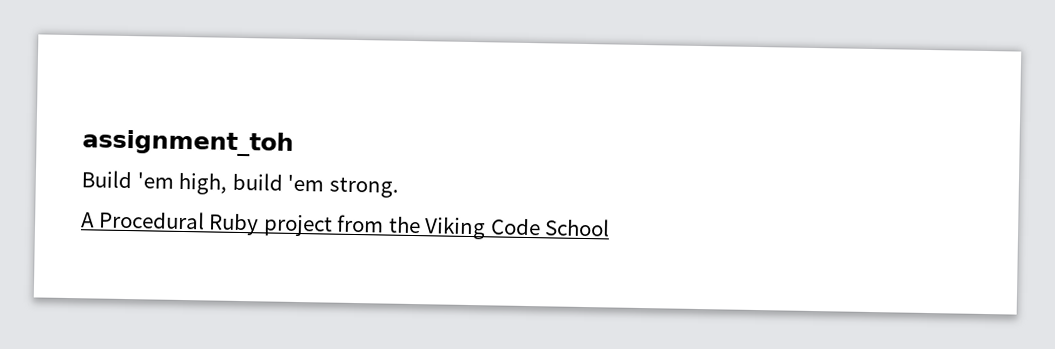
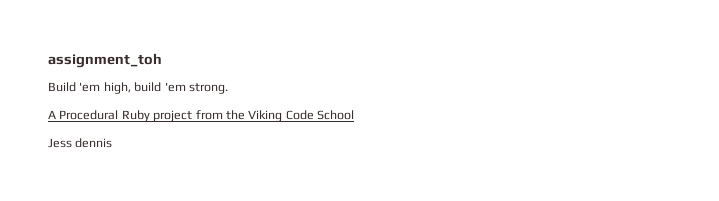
+ Jess dennis

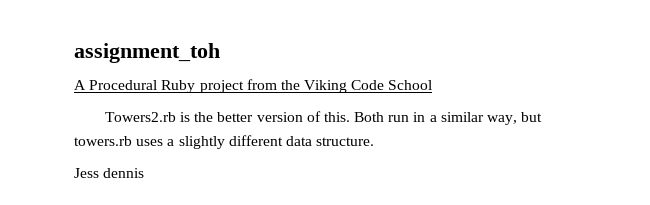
- Build 'em high, build 'em strong.
+ Towers2.rb is the better version of this. Both run in a similar way, but towers.rb uses a slightly different data structure.

